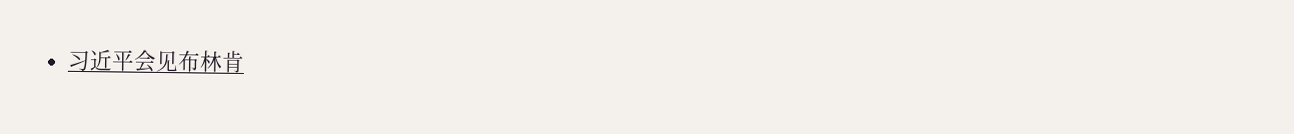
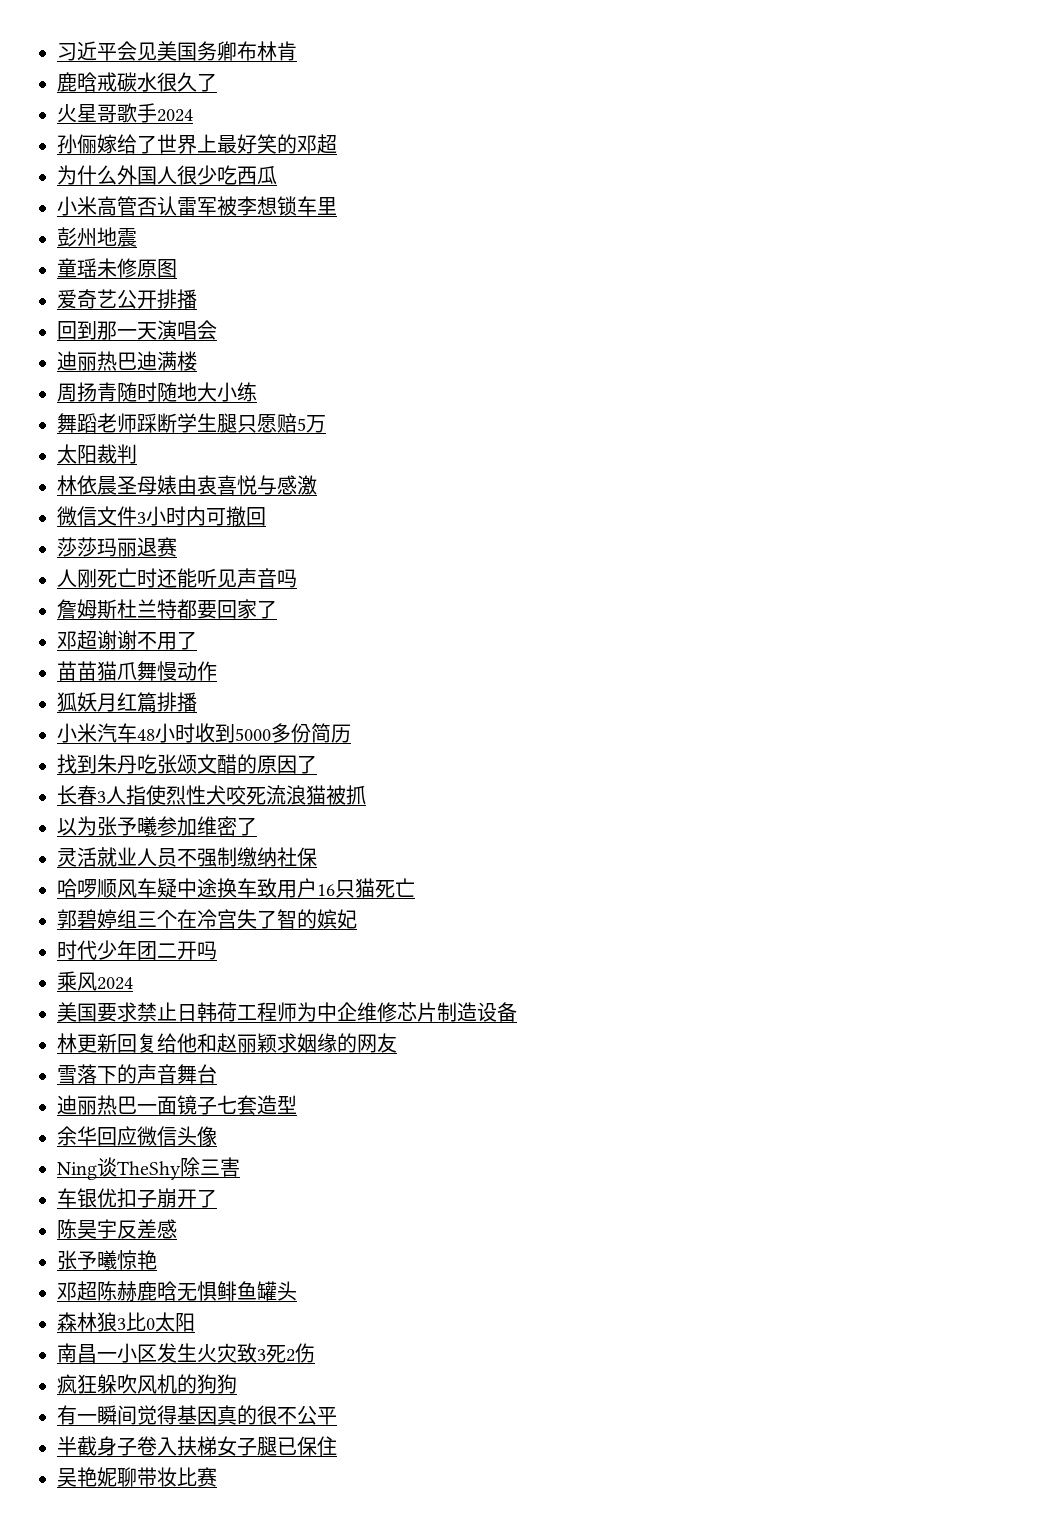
- 习近平会见布林肯
+ 习近平会见美国务卿布林肯
+ 鹿晗戒碳水很久了
+ 火星哥歌手2024
+ 孙俪嫁给了世界上最好笑的邓超
+ 为什么外国人很少吃西瓜
+ 小米高管否认雷军被李想锁车里
+ 彭州地震
+ 童瑶未修原图
+ 爱奇艺公开排播
+ 回到那一天演唱会
+ 迪丽热巴迪满楼
+ 周扬青随时随地大小练
+ 舞蹈老师踩断学生腿只愿赔5万
+ 太阳裁判
+ 林依晨圣母婊由衷喜悦与感激
+ 微信文件3小时内可撤回
+ 莎莎玛丽退赛
+ 人刚死亡时还能听见声音吗
+ 詹姆斯杜兰特都要回家了
+ 邓超谢谢不用了
+ 苗苗猫爪舞慢动作
+ 狐妖月红篇排播
+ 小米汽车48小时收到5000多份简历
+ 找到朱丹吃张颂文醋的原因了
+ 长春3人指使烈性犬咬死流浪猫被抓
+ 以为张予曦参加维密了
+ 灵活就业人员不强制缴纳社保
+ 哈啰顺风车疑中途换车致用户16只猫死亡
+ 郭碧婷组三个在冷宫失了智的嫔妃
+ 时代少年团二开吗
+ 乘风2024
+ 美国要求禁止日韩荷工程师为中企维修芯片制造设备
+ 林更新回复给他和赵丽颖求姻缘的网友
+ 雪落下的声音舞台
+ 迪丽热巴一面镜子七套造型
+ 余华回应微信头像
+ Ning谈TheShy除三害
+ 车银优扣子崩开了
+ 陈昊宇反差感
+ 张予曦惊艳
+ 邓超陈赫鹿晗无惧鲱鱼罐头
+ 森林狼3比0太阳
+ 南昌一小区发生火灾致3死2伤
+ 疯狂躲吹风机的狗狗
+ 有一瞬间觉得基因真的很不公平
+ 半截身子卷入扶梯女子腿已保住
+ 吴艳妮聊带妆比赛

